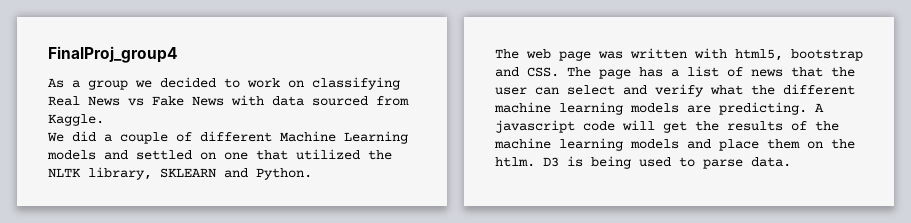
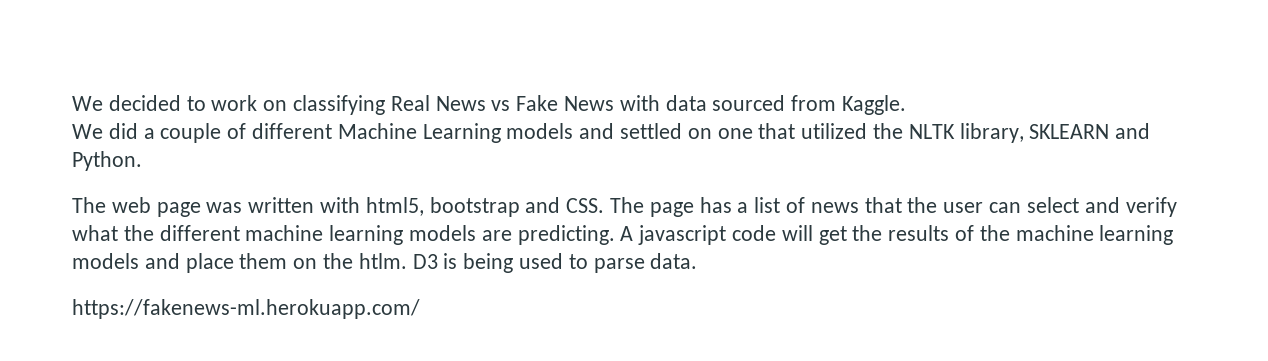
- FinalProj_group4
- As a group we decided to work on classifying Real News vs Fake News with data sourced from Kaggle.
+ We decided to work on classifying Real News vs Fake News with data sourced from Kaggle.
+ https://fakenews-ml.herokuapp.com/

